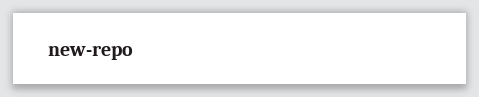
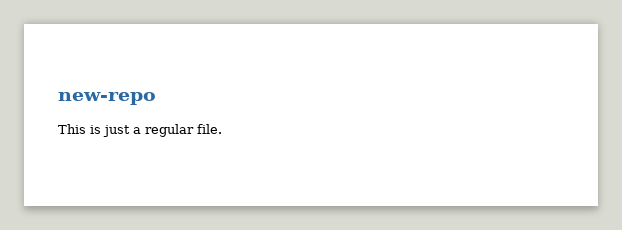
+ This is just a regular file.

